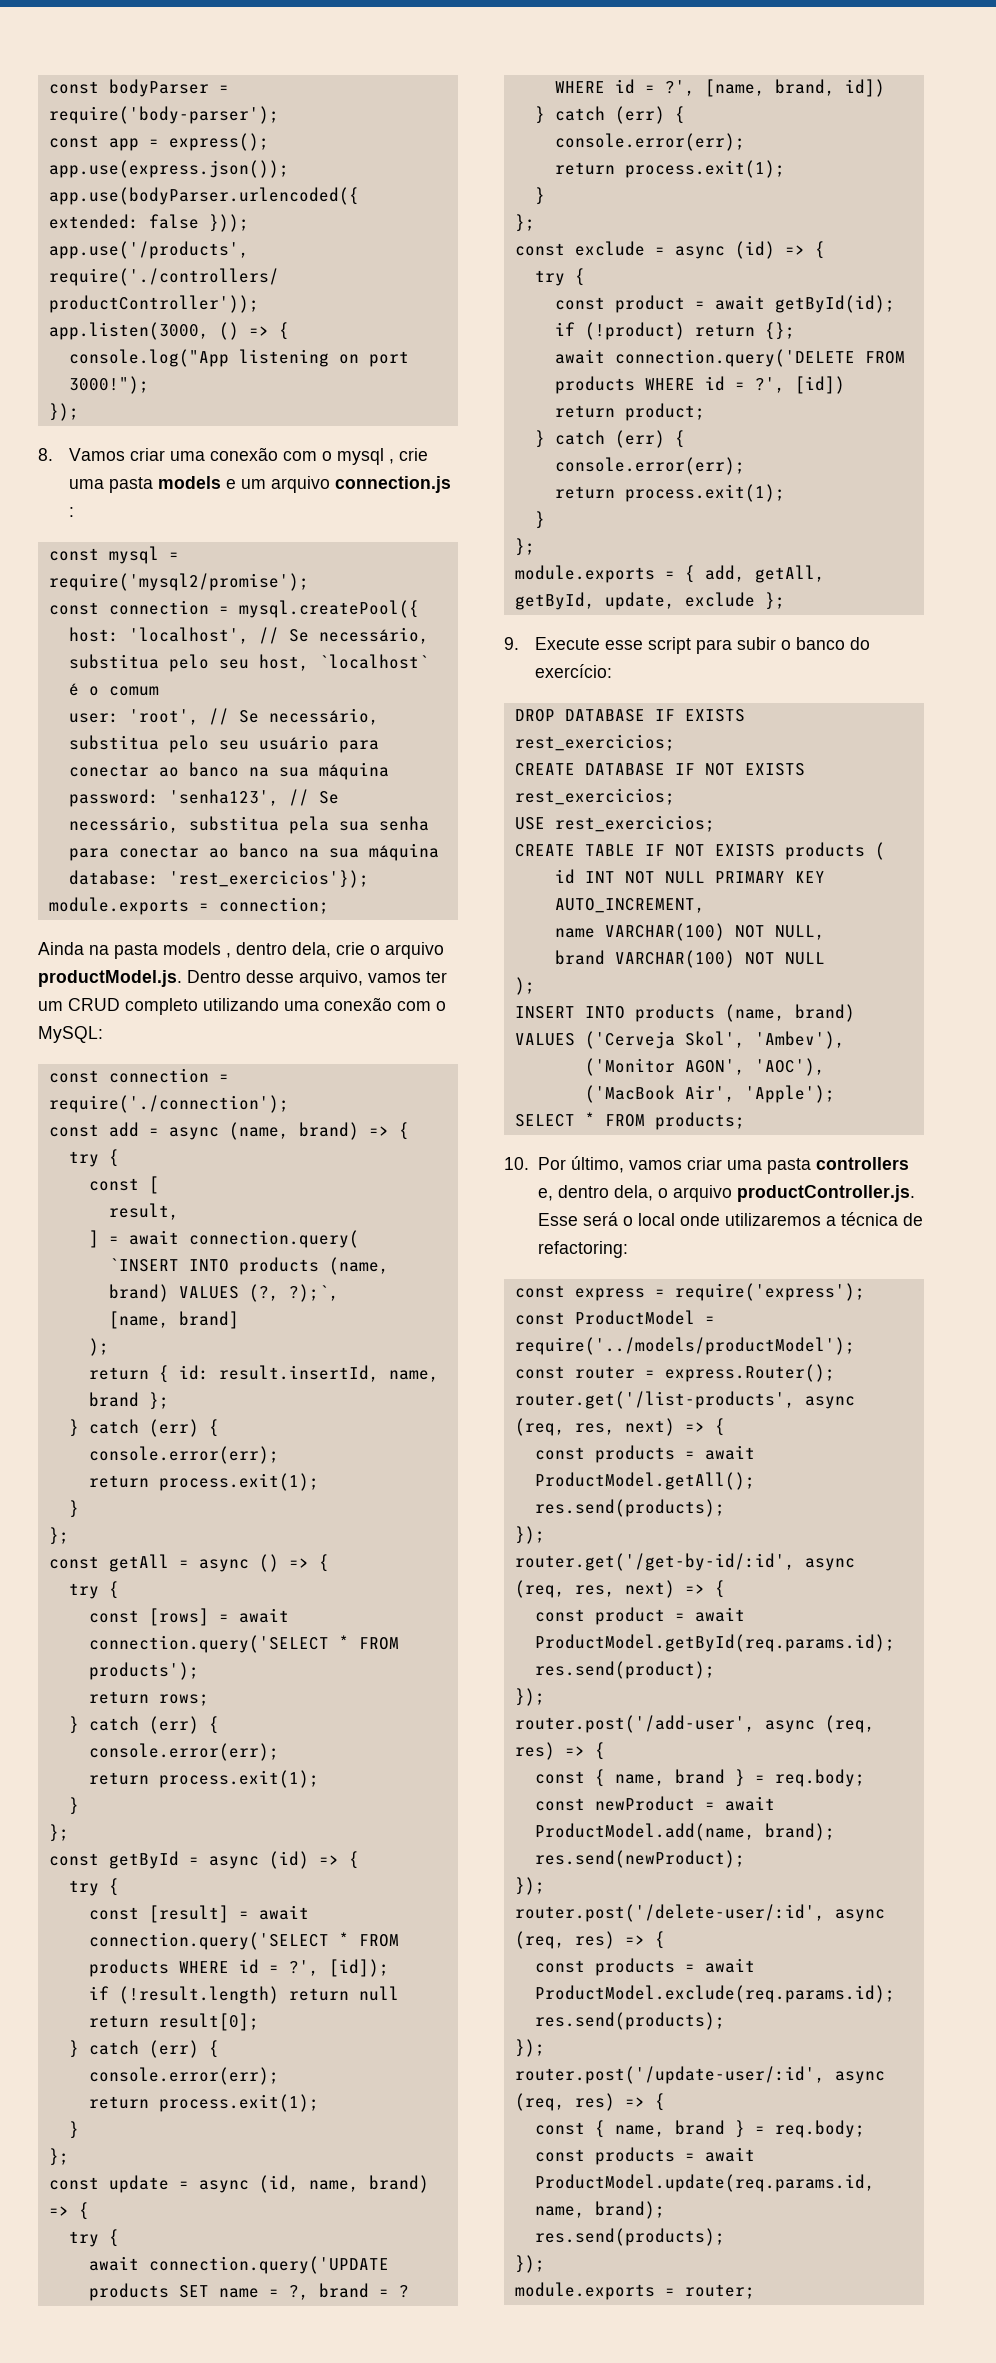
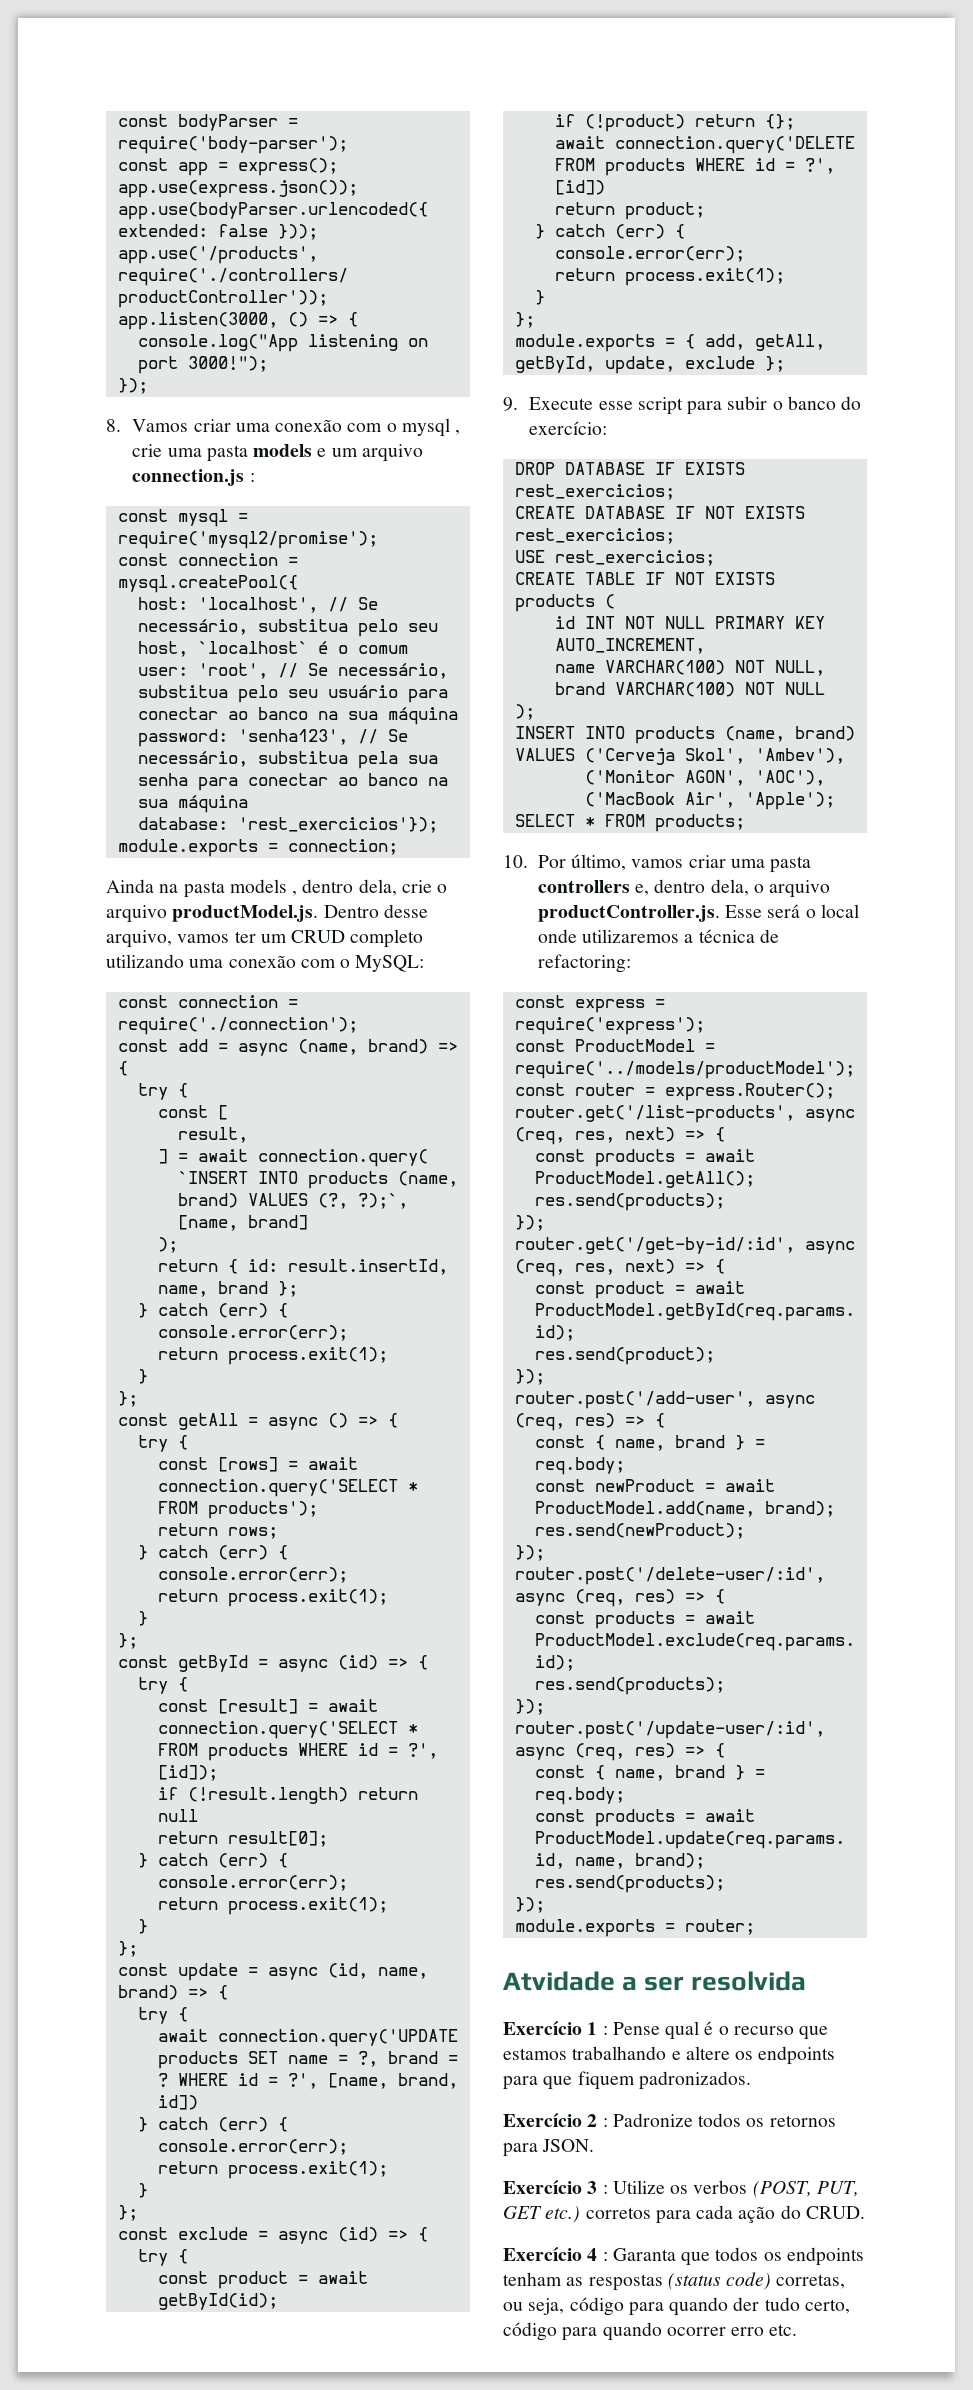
+ Atvidade a ser resolvida
+ Exercício 1 : Pense qual é o recurso que estamos trabalhando e altere os endpoints para que fiquem padronizados.
+ Exercício 2 : Padronize todos os retornos para JSON.
+ Exercício 3 : Utilize os verbos (POST, PUT, GET etc.) corretos para cada ação do CRUD.
+ Exercício 4 : Garanta que todos os endpoints tenham as respostas (status code) corretas, ou seja, código para quando der tudo certo, código para quando ocorrer erro etc.

